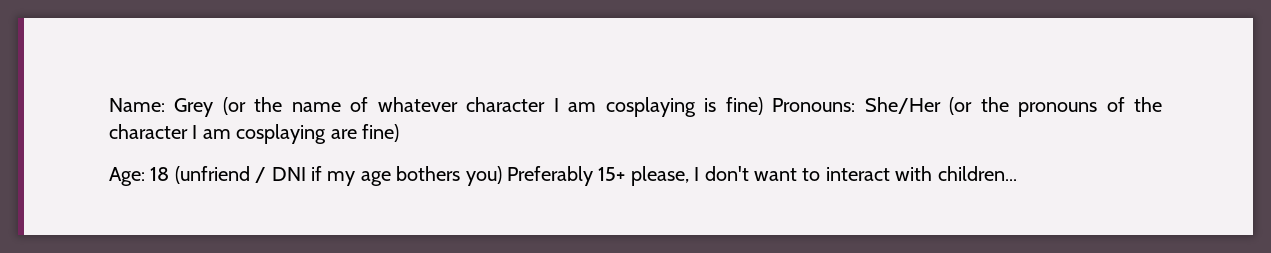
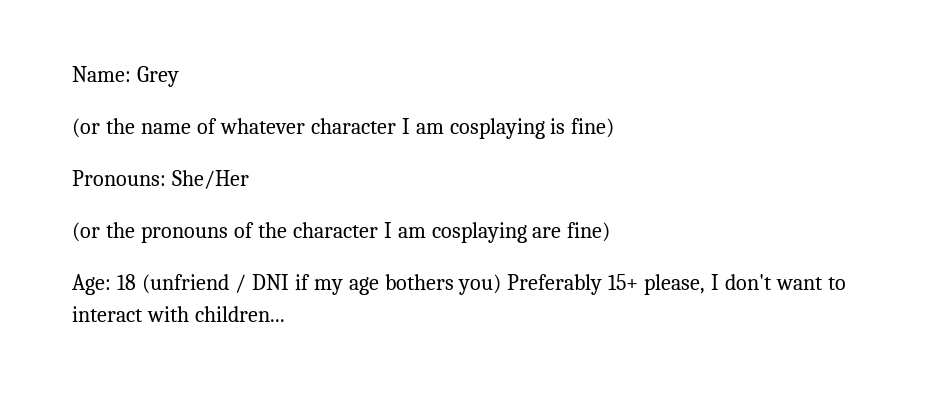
- Name: Grey (or the name of whatever character I am cosplaying is fine) Pronouns: She/Her (or the pronouns of the character I am cosplaying are fine)
+ Name: Grey
+ (or the name of whatever character I am cosplaying is fine)
+ Pronouns: She/Her
+ (or the pronouns of the character I am cosplaying are fine)

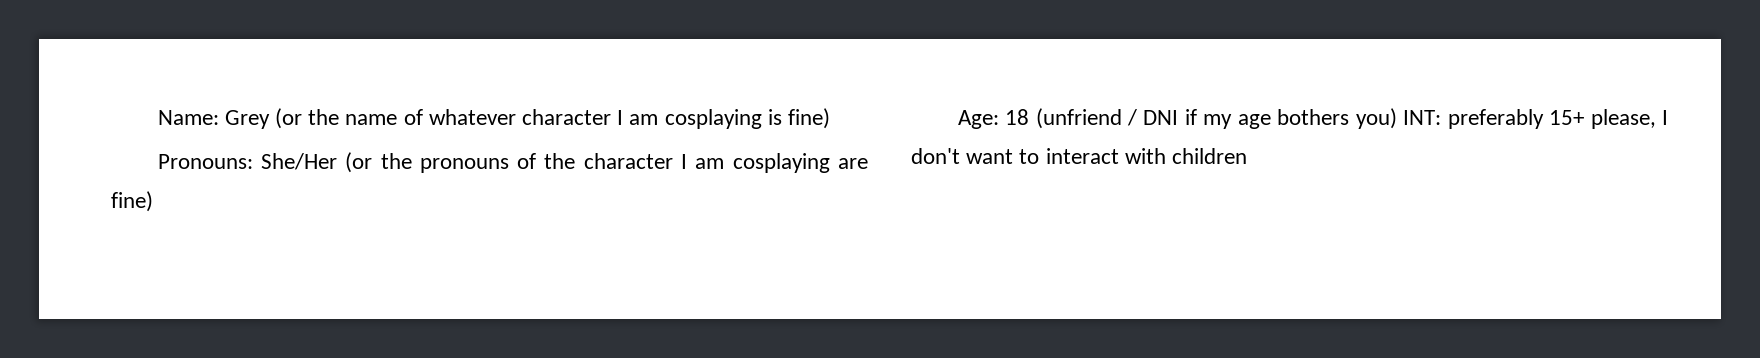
- Name: Grey
- (or the name of whatever character I am cosplaying is fine)
+ Name: Grey (or the name of whatever character I am cosplaying is fine)
- Pronouns: She/Her
- (or the pronouns of the character I am cosplaying are fine)
+ Pronouns: She/Her (or the pronouns of the character I am cosplaying are fine)
- Age: 18 (unfriend / DNI if my age bothers you) Preferably 15+ please, I don't want to interact with children...
+ Age: 18 (unfriend / DNI if my age bothers you) INT: preferably 15+ please, I don't want to interact with children

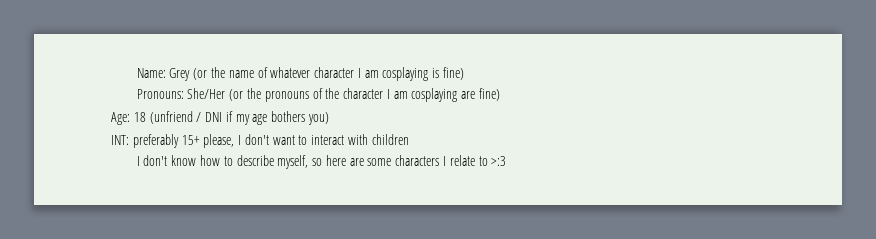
- Age: 18 (unfriend / DNI if my age bothers you) INT: preferably 15+ please, I don't want to interact with children
+ Age: 18 (unfriend / DNI if my age bothers you)
+ INT: preferably 15+ please, I don't want to interact with children
+ I don't know how to describe myself, so here are some characters I relate to >:3

